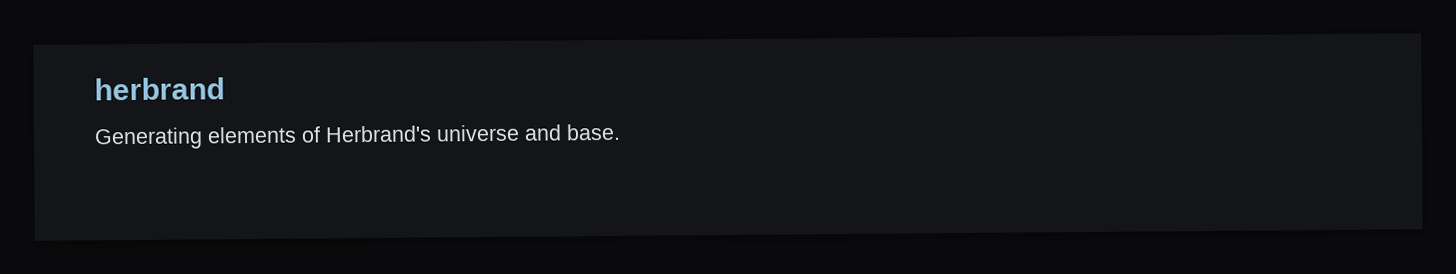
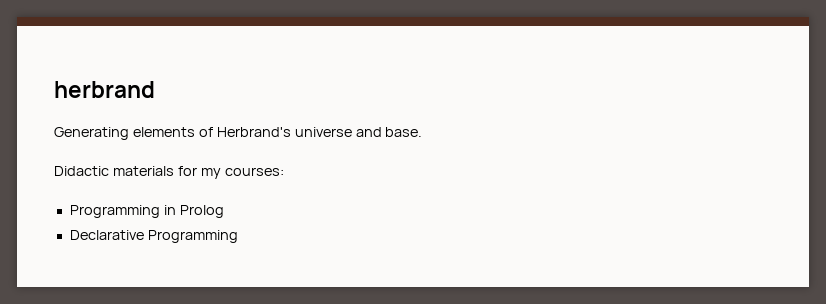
+ Didactic materials for my courses:
+ Programming in Prolog
+ Declarative Programming

